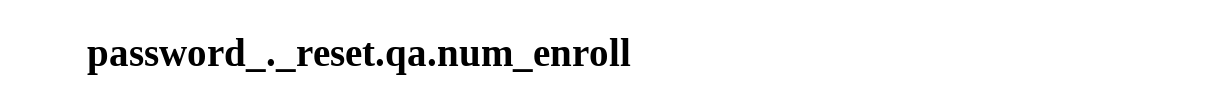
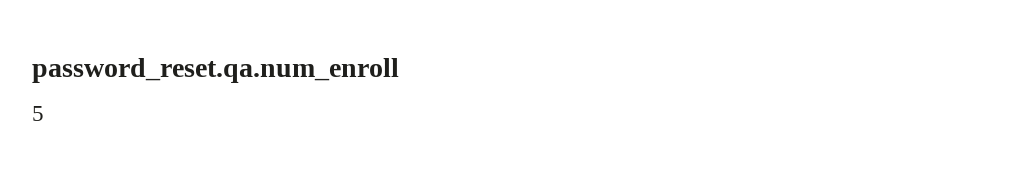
- password_._reset.qa.num_enroll
+ password_reset.qa.num_enroll
+ 5

